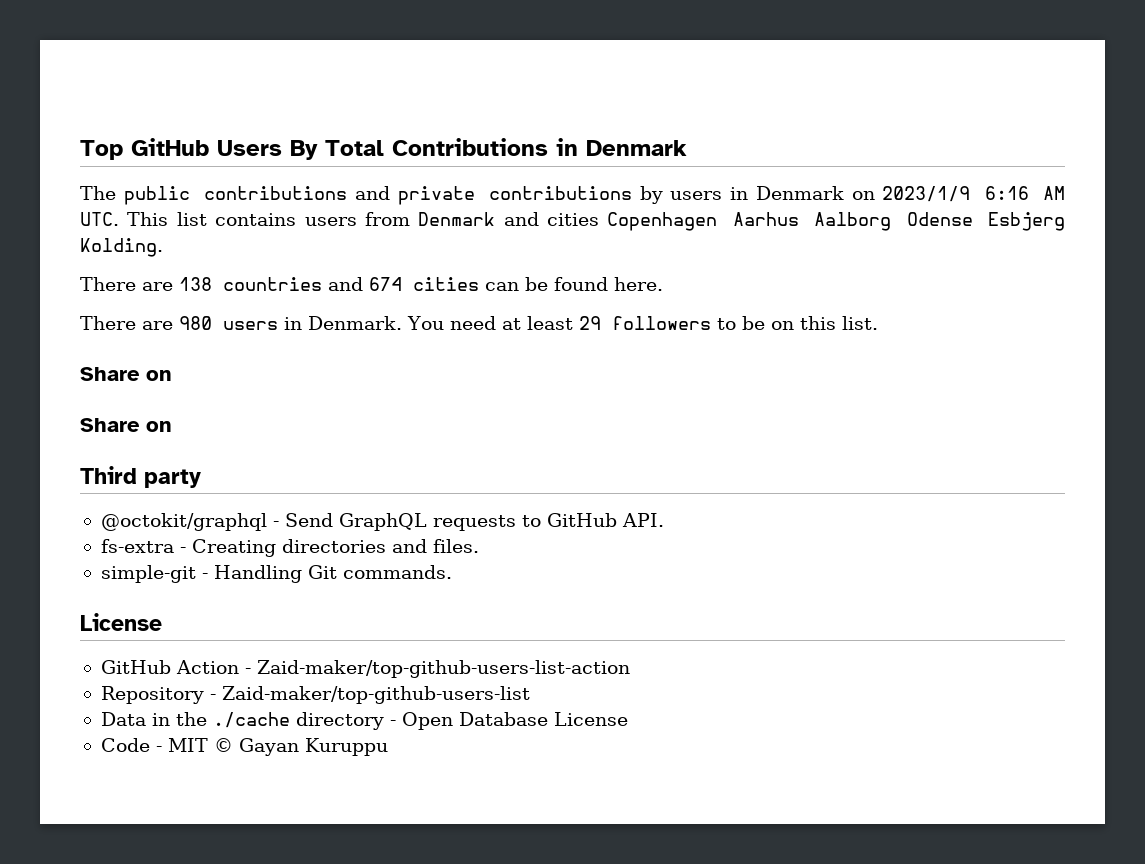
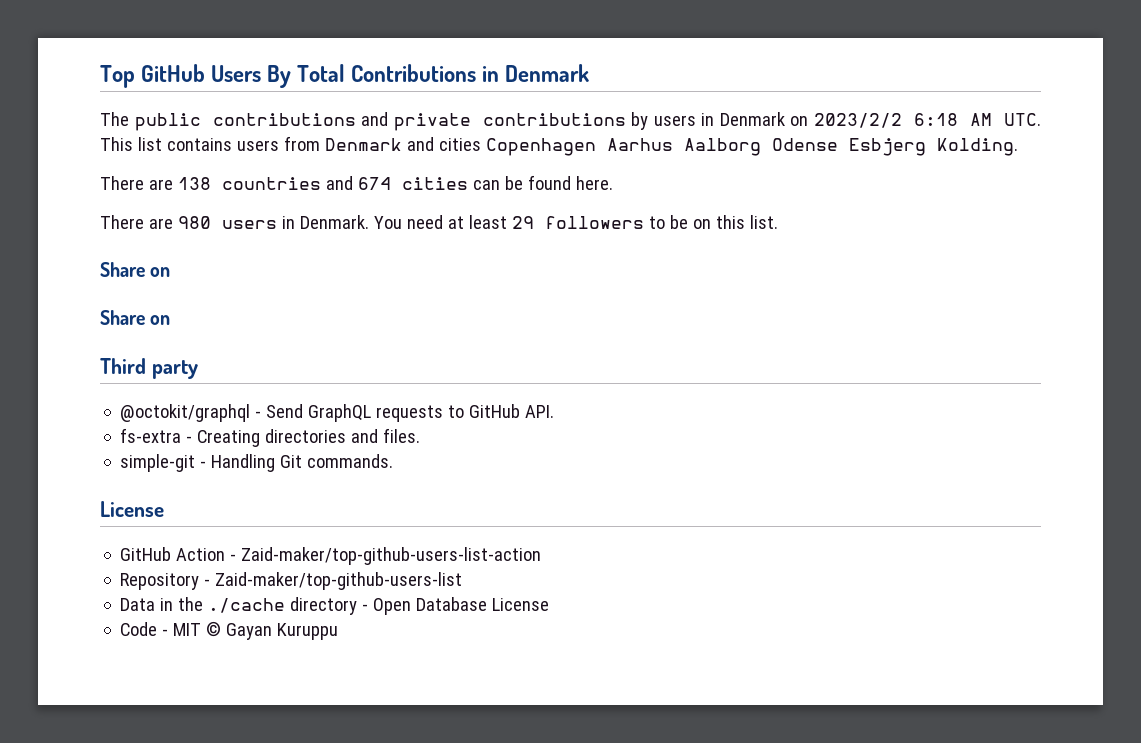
- The public contributions and private contributions by users in Denmark on 2023/1/9 6:16 AM UTC. This list contains users from Denmark and cities Copenhagen Aarhus Aalborg Odense Esbjerg Kolding.
+ The public contributions and private contributions by users in Denmark on 2023/2/2 6:18 AM UTC. This list contains users from Denmark and cities Copenhagen Aarhus Aalborg Odense Esbjerg Kolding.

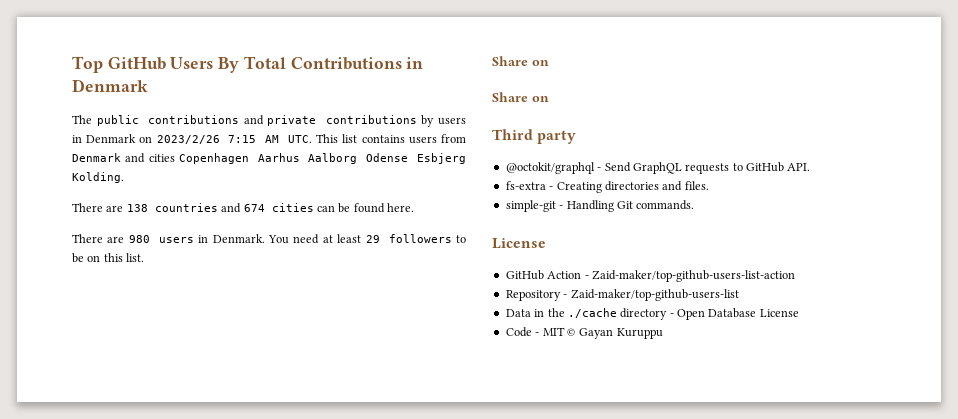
- The public contributions and private contributions by users in Denmark on 2023/2/2 6:18 AM UTC. This list contains users from Denmark and cities Copenhagen Aarhus Aalborg Odense Esbjerg Kolding.
+ The public contributions and private contributions by users in Denmark on 2023/2/26 7:15 AM UTC. This list contains users from Denmark and cities Copenhagen Aarhus Aalborg Odense Esbjerg Kolding.

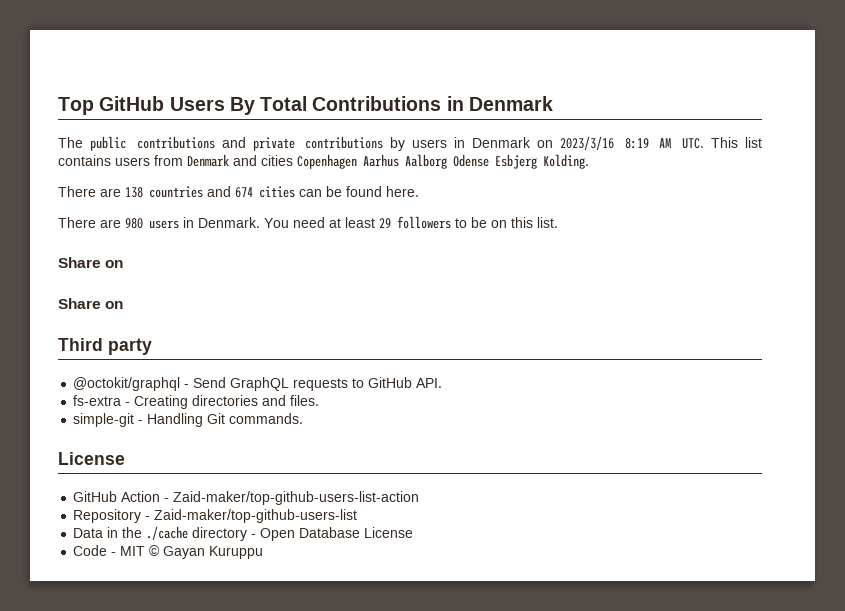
- The public contributions and private contributions by users in Denmark on 2023/2/26 7:15 AM UTC. This list contains users from Denmark and cities Copenhagen Aarhus Aalborg Odense Esbjerg Kolding.
+ The public contributions and private contributions by users in Denmark on 2023/3/16 8:19 AM UTC. This list contains users from Denmark and cities Copenhagen Aarhus Aalborg Odense Esbjerg Kolding.

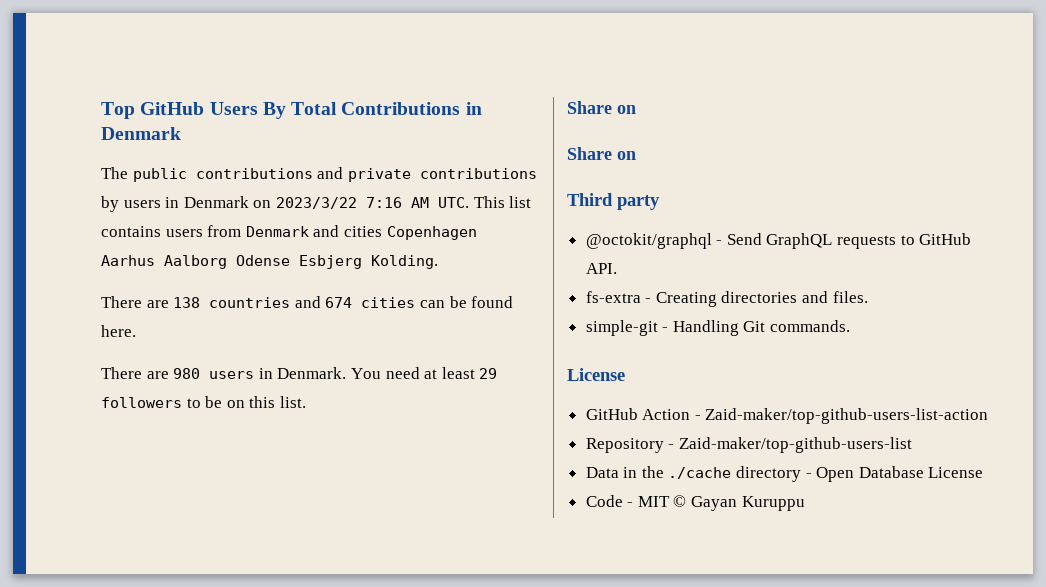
- The public contributions and private contributions by users in Denmark on 2023/3/16 8:19 AM UTC. This list contains users from Denmark and cities Copenhagen Aarhus Aalborg Odense Esbjerg Kolding.
+ The public contributions and private contributions by users in Denmark on 2023/3/22 7:16 AM UTC. This list contains users from Denmark and cities Copenhagen Aarhus Aalborg Odense Esbjerg Kolding.

